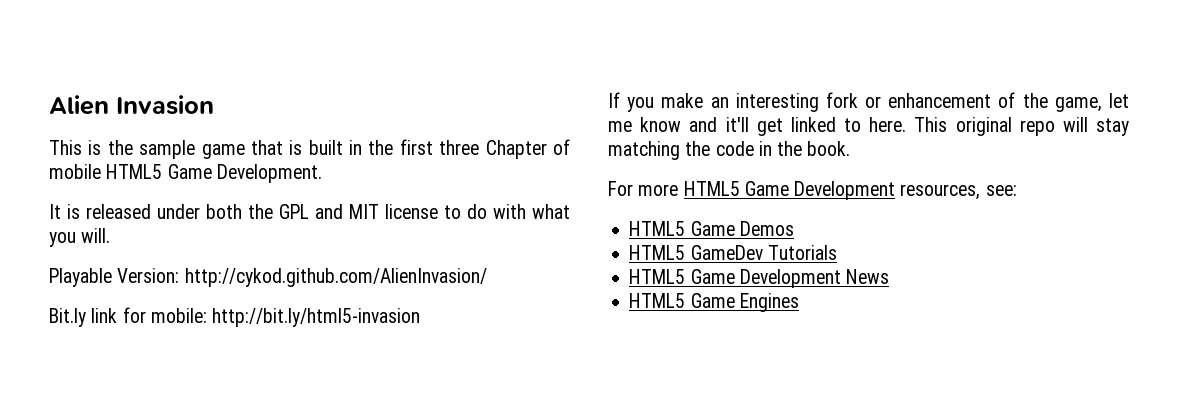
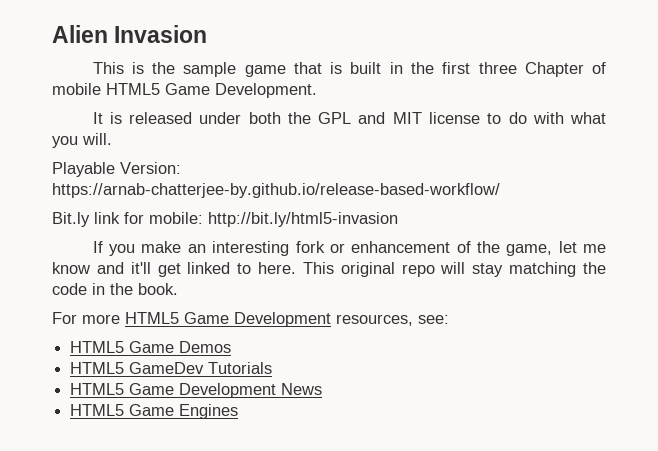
- Playable Version: http://cykod.github.com/AlienInvasion/
+ Playable Version: https://arnab-chatterjee-by.github.io/release-based-workflow/

